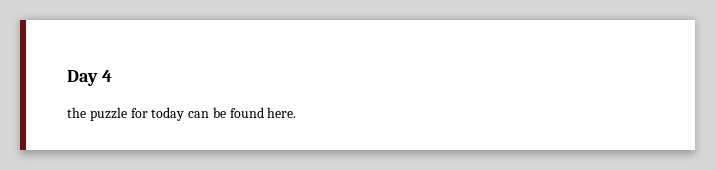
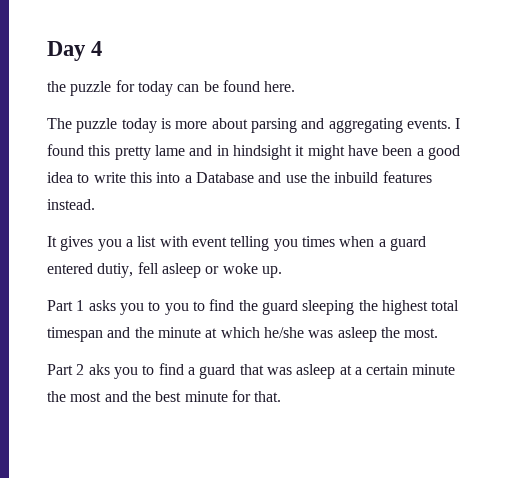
+ The puzzle today is more about parsing and aggregating events. I found this pretty lame and in hindsight it might have been a good idea to write this into a Database and use the inbuild features instead.
+ It gives you a list with event telling you times when a guard entered dutiy, fell asleep or woke up.
+ Part 1 asks you to you to find the guard sleeping the highest total timespan and the minute at which he/she was asleep the most.
+ Part 2 aks you to find a guard that was asleep at a certain minute the most and the best minute for that.

